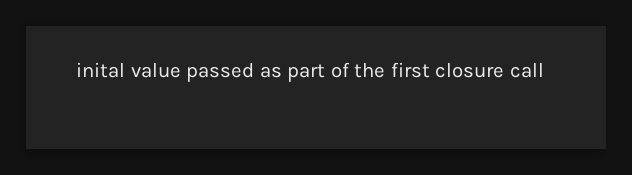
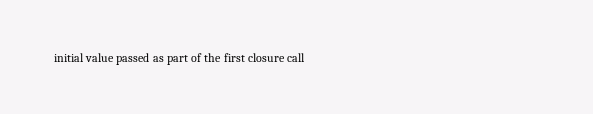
- inital value passed as part of the first closure call
+ initial value passed as part of the first closure call

